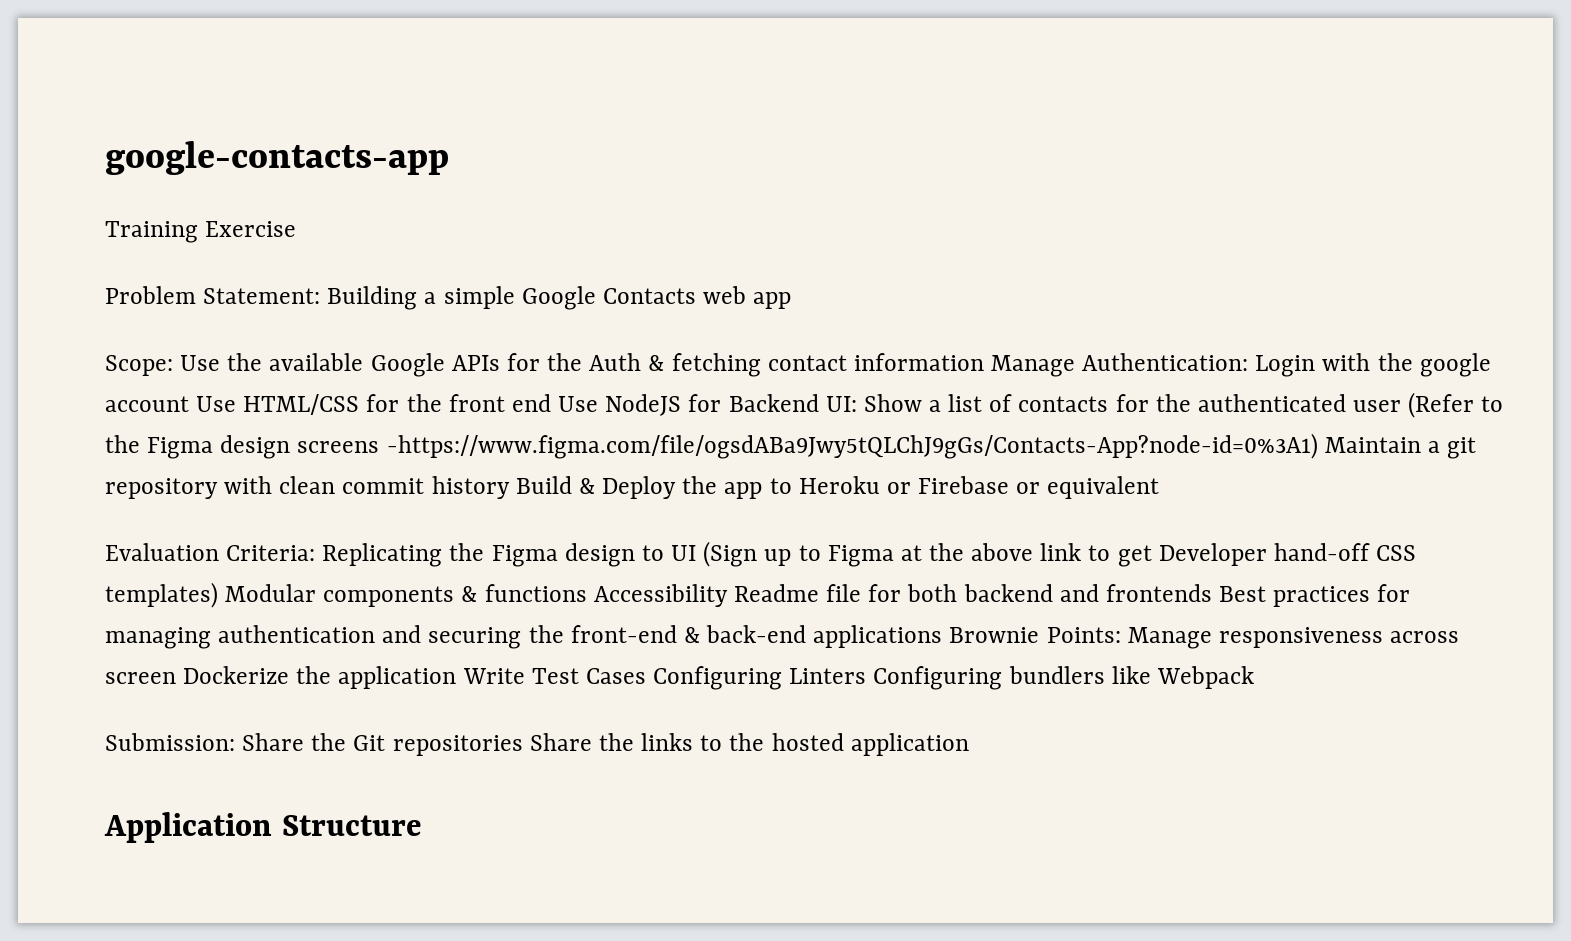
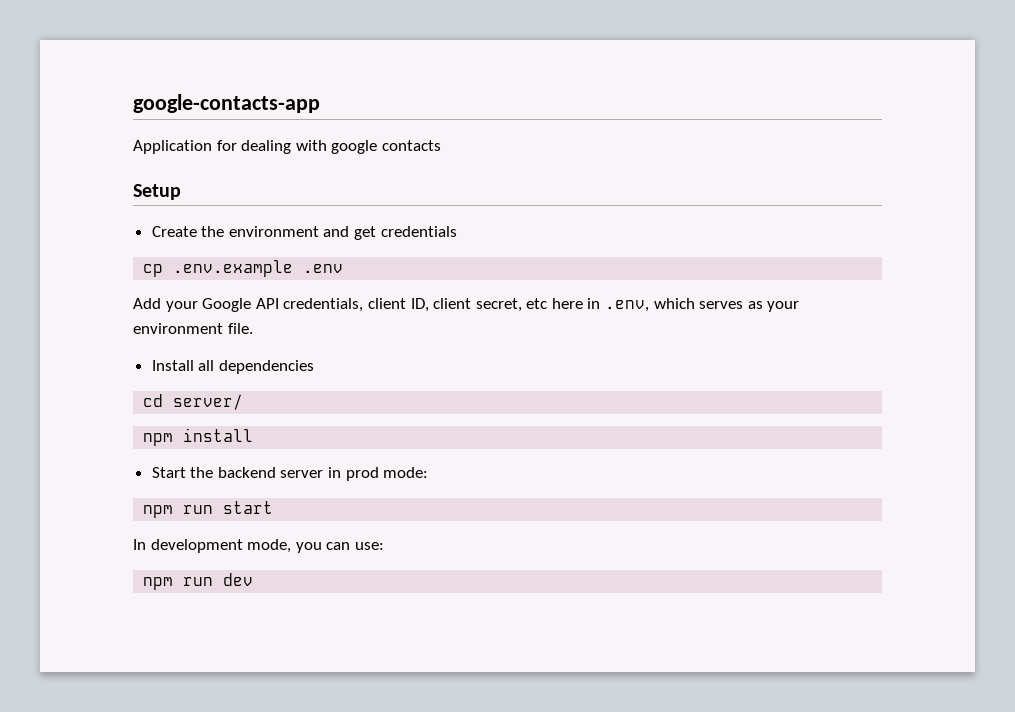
- Training Exercise
- Problem Statement: Building a simple Google Contacts web app
- Scope: Use the available Google APIs for the Auth & fetching contact information Manage Authentication: Login with the google account Use HTML/CSS for the front end Use NodeJS for Backend UI: Show a list of contacts for the authenticated user (Refer to the Figma design screens -https://www.figma.com/file/ogsdABa9Jwy5tQLChJ9gGs/Contacts-App?node-id=0%3A1) Maintain a git repository with clean commit history Build & Deploy the app to Heroku or Firebase or equivalent
- Evaluation Criteria: Replicating the Figma design to UI (Sign up to Figma at the above link to get Developer hand-off CSS templates) Modular components & functions Accessibility Readme file for both backend and frontends Best practices for managing authentication and securing the front-end & back-end applications Brownie Points: Manage responsiveness across screen Dockerize the application Write Test Cases Configuring Linters Configuring bundlers like Webpack
- Submission: Share the Git repositories Share the links to the hosted application
- Application Structure
+ Application for dealing with google contacts
+ Setup
+ Create the environment and get credentials
+ cp .env.example .env
+ Add your Google API credentials, client ID, client secret, etc here in .env, which serves as your environment file.
+ Install all dependencies
+ cd server/
+ npm install
+ Start the backend server in prod mode:
+ npm run start
+ In development mode, you can use:
+ npm run dev

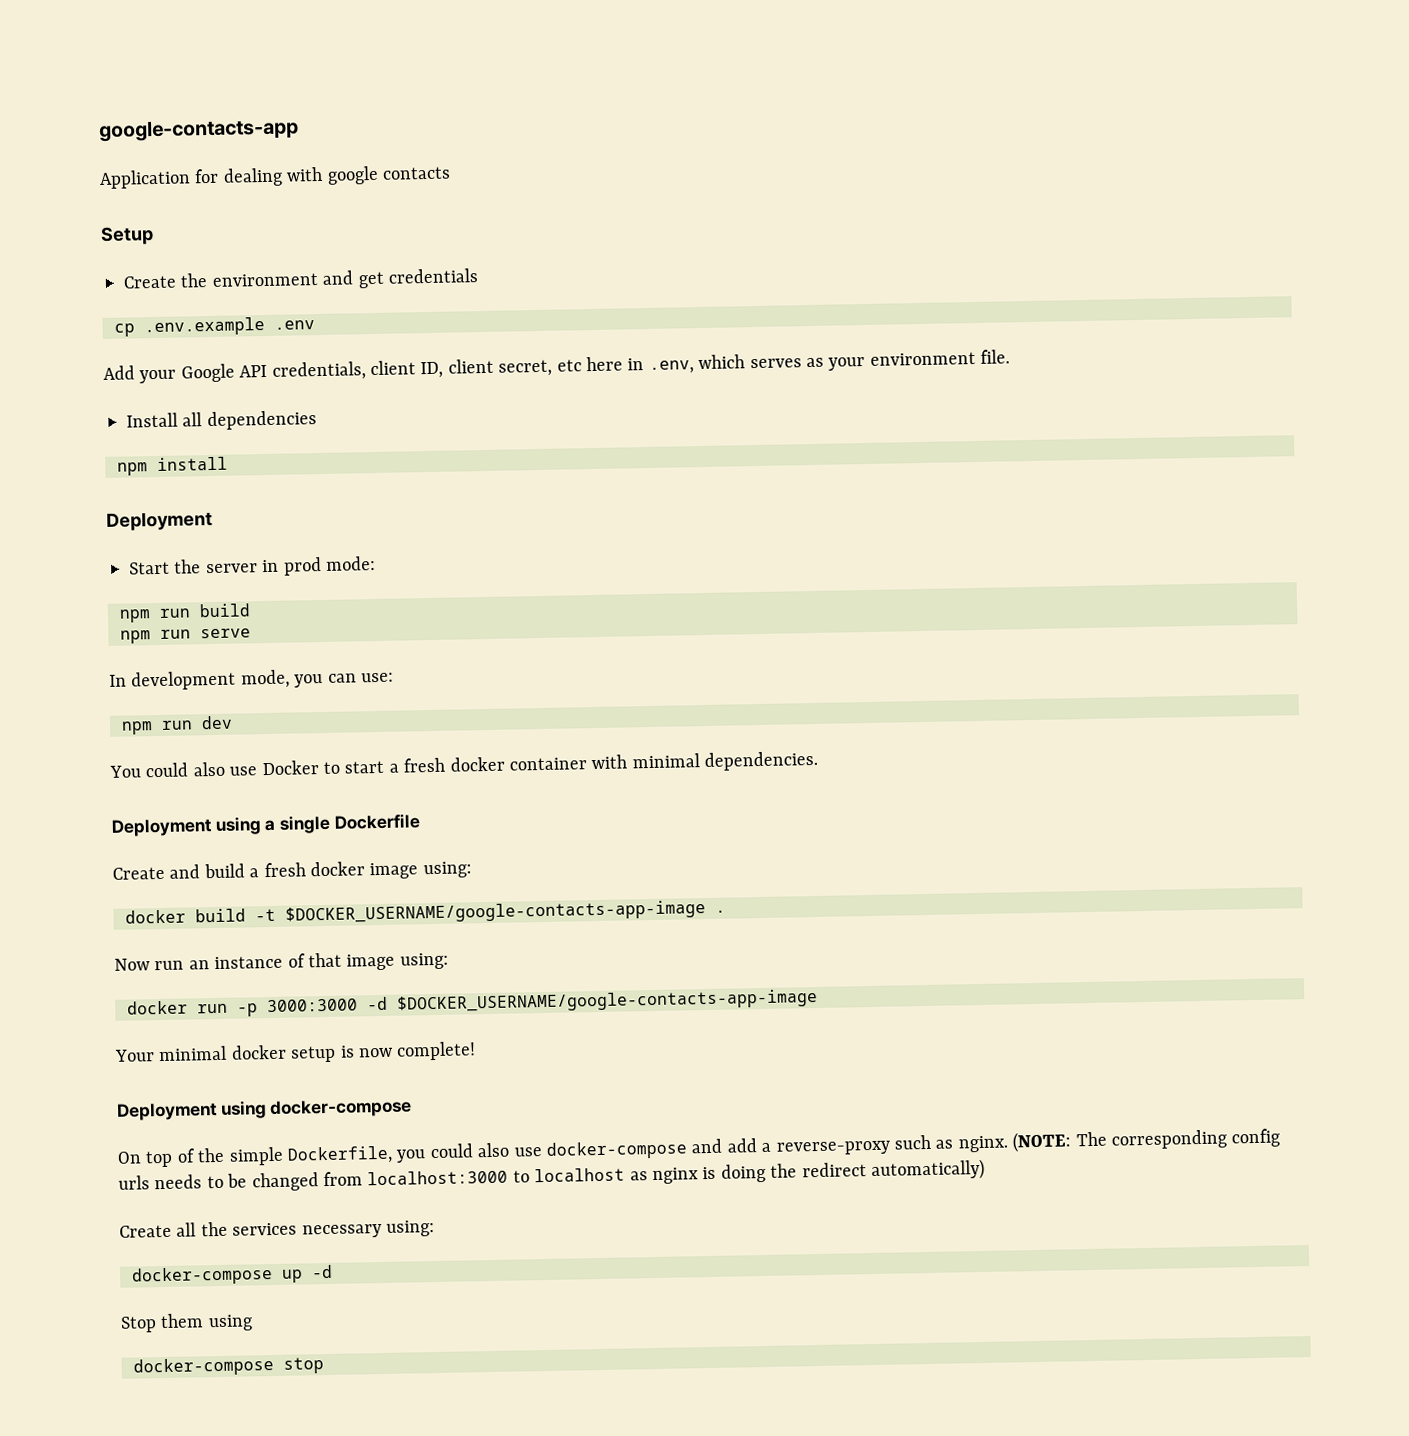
- cd server/
  npm install
+ Deployment
- Start the backend server in prod mode:
+ Start the server in prod mode:
- npm run start
+ npm run build
+ npm run serve
+ You could also use Docker to start a fresh docker container with minimal dependencies.
+ Deployment using a single Dockerfile
+ Create and build a fresh docker image using:
+ docker build -t $DOCKER_USERNAME/google-contacts-app-image .
+ Now run an instance of that image using:
+ docker run -p 3000:3000 -d $DOCKER_USERNAME/google-contacts-app-image
+ Your minimal docker setup is now complete!
+ Deployment using docker-compose
+ On top of the simple Dockerfile, you could also use docker-compose and add a reverse-proxy such as nginx. (NOTE: The corresponding config urls needs to be changed from localhost:3000 to localhost as nginx is doing the redirect automatically)
+ Create all the services necessary using:
+ docker-compose up -d
+ Stop them using
+ docker-compose stop

